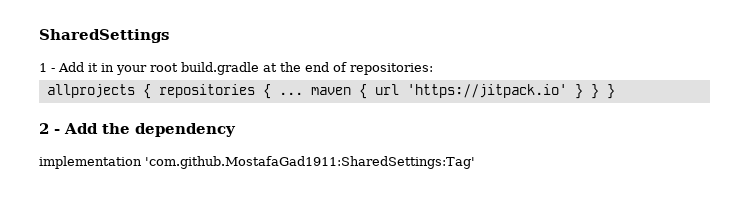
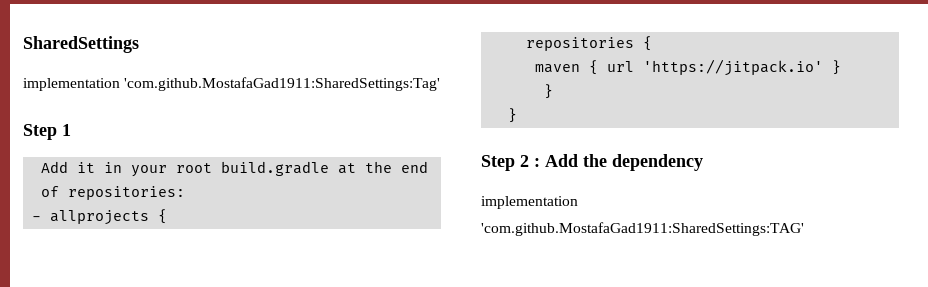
- 1 - Add it in your root build.gradle at the end of repositories:
+ implementation 'com.github.MostafaGad1911:SharedSettings:Tag'
+ Step 1
+ Add it in your root build.gradle at the end of repositories:
- allprojects { repositories { ... maven { url 'https://jitpack.io' } } }
- 2 - Add the dependency
+ - allprojects {
+ repositories {
+ maven { url 'https://jitpack.io' }
+ }
+ }
+ Step 2 : Add the dependency
- implementation 'com.github.MostafaGad1911:SharedSettings:Tag'
+ implementation 'com.github.MostafaGad1911:SharedSettings:TAG'

